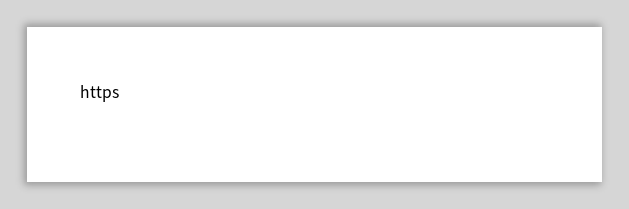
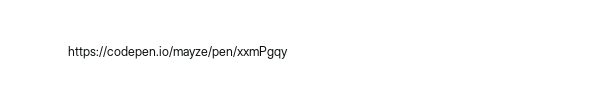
- https
+ https://codepen.io/mayze/pen/xxmPgqy

